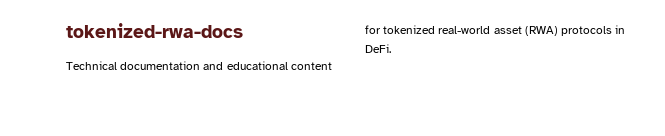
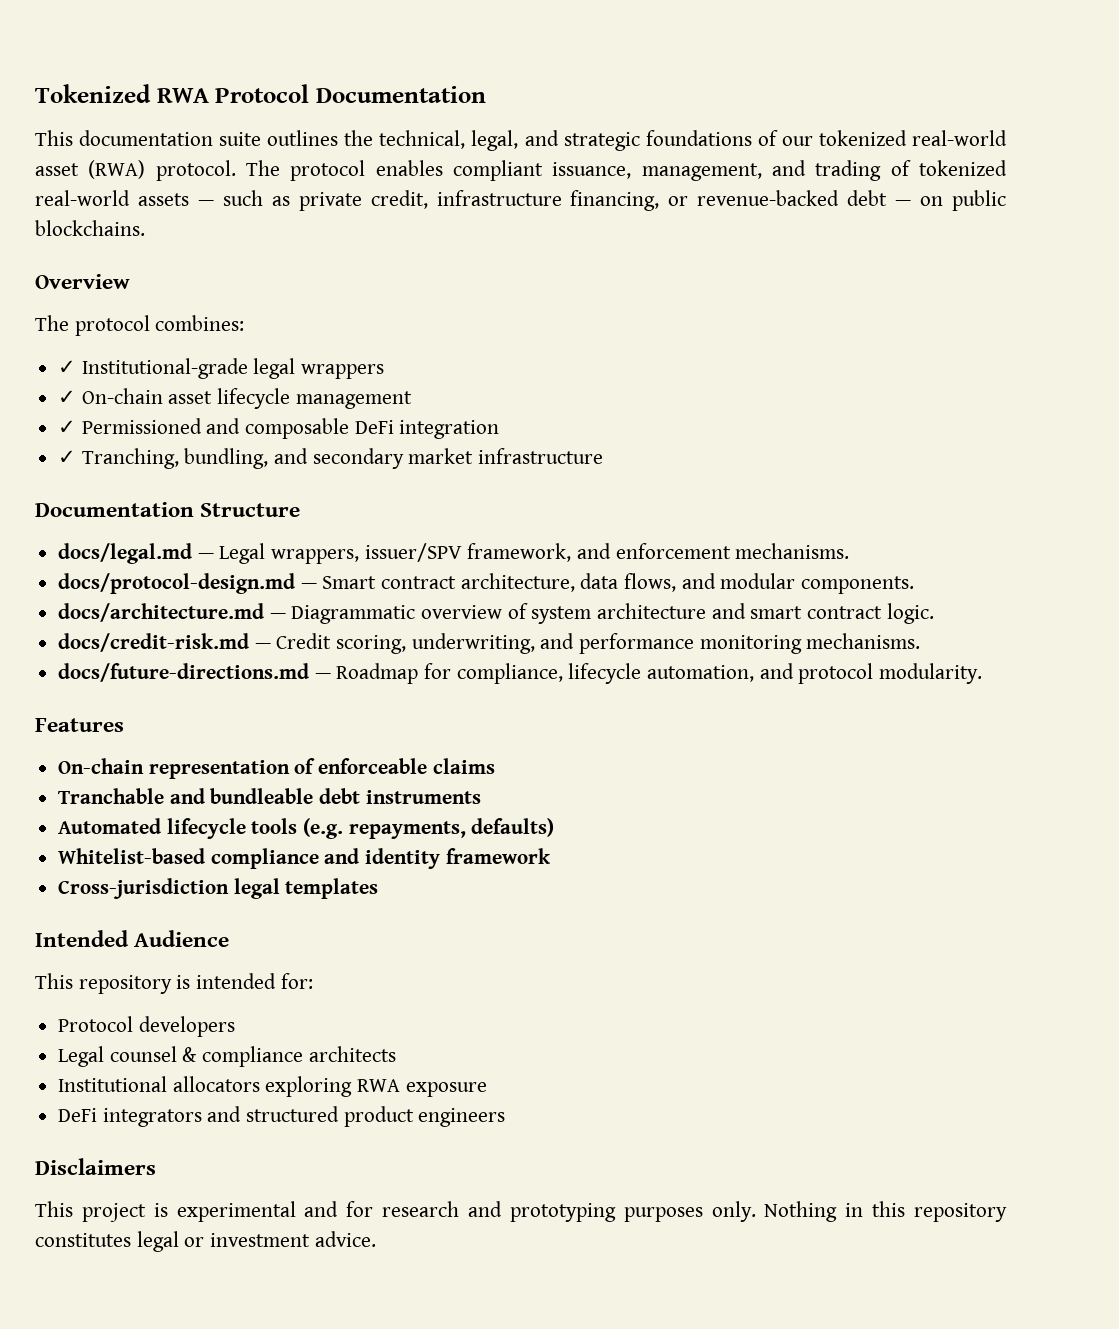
- tokenized-rwa-docs
- Technical documentation and educational content for tokenized real-world asset (RWA) protocols in DeFi.
+ Tokenized RWA Protocol Documentation
+ This documentation suite outlines the technical, legal, and strategic foundations of our tokenized real-world asset (RWA) protocol. The protocol enables compliant issuance, management, and trading of tokenized real-world assets — such as private credit, infrastructure financing, or revenue-backed debt — on public blockchains.
+ Overview
+ The protocol combines:
+ ✓ Institutional-grade legal wrappers
+ ✓ On-chain asset lifecycle management
+ ✓ Permissioned and composable DeFi integration
+ ✓ Tranching, bundling, and secondary market infrastructure
+ Documentation Structure
+ docs/legal.md — Legal wrappers, issuer/SPV framework, and enforcement mechanisms.
+ docs/protocol-design.md — Smart contract architecture, data flows, and modular components.
+ docs/architecture.md — Diagrammatic overview of system architecture and smart contract logic.
+ docs/credit-risk.md — Credit scoring, underwriting, and performance monitoring mechanisms.
+ docs/future-directions.md — Roadmap for compliance, lifecycle automation, and protocol modularity.
+ Features
+ On-chain representation of enforceable claims
+ Tranchable and bundleable debt instruments
+ Automated lifecycle tools (e.g. repayments, defaults)
+ Whitelist-based compliance and identity framework
+ Cross-jurisdiction legal templates
+ Intended Audience
+ This repository is intended for:
+ Protocol developers
+ Legal counsel & compliance architects
+ Institutional allocators exploring RWA exposure
+ DeFi integrators and structured product engineers
+ Disclaimers
+ This project is experimental and for research and prototyping purposes only. Nothing in this repository constitutes legal or investment advice.

